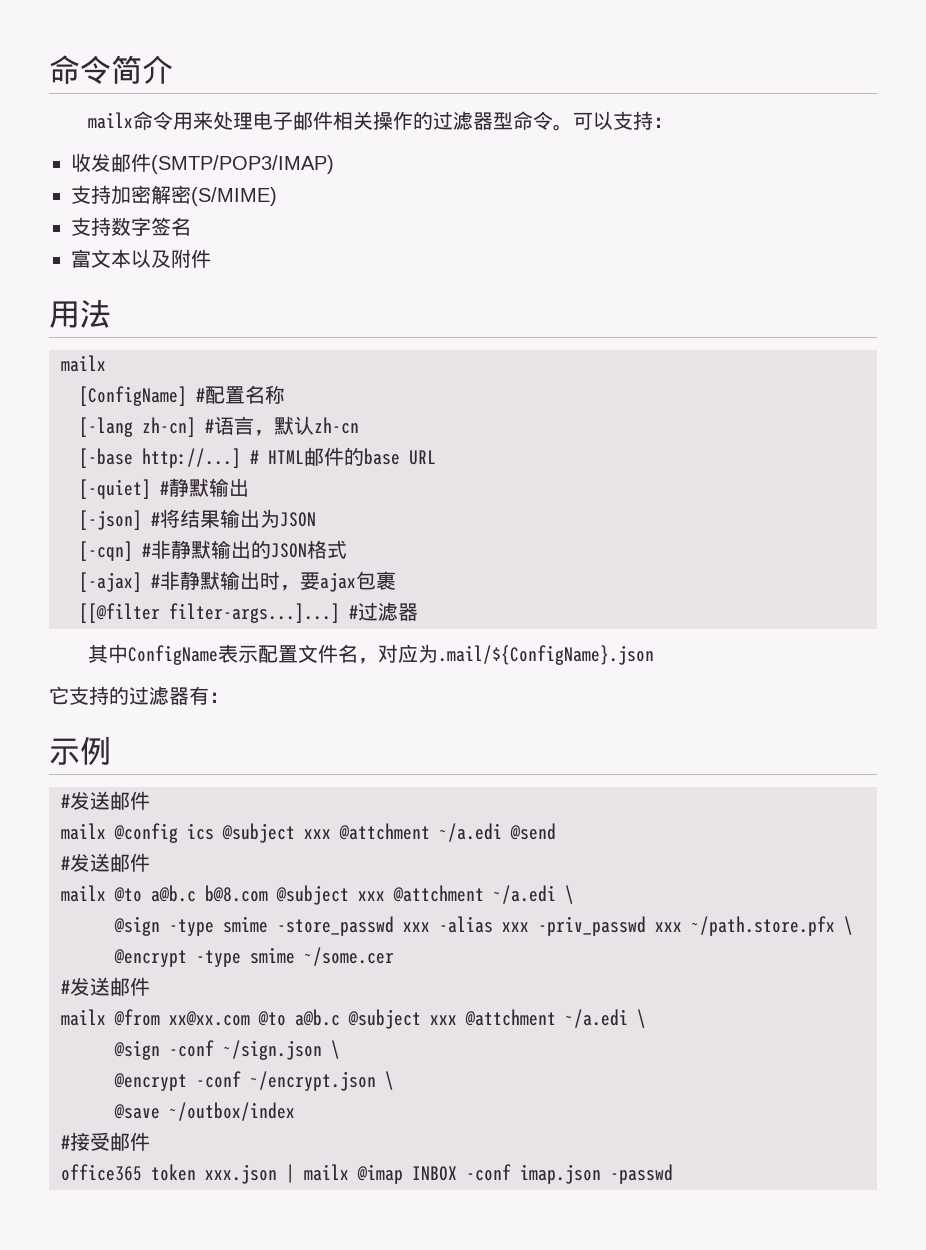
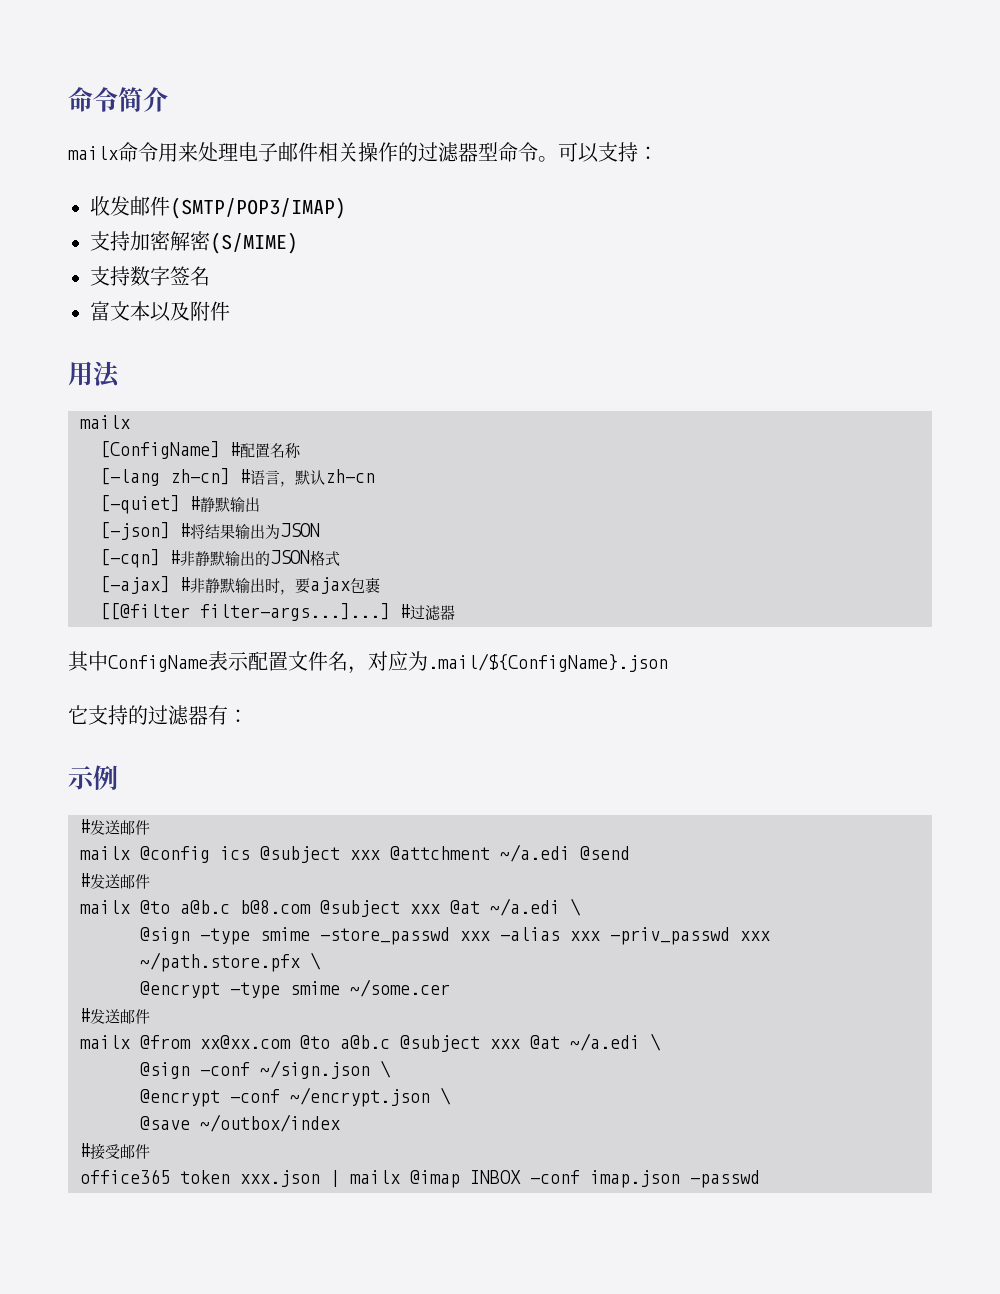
- [-base http://...] # HTML邮件的base URL
- mailx @to a@b.c b@8.com @subject xxx @attchment ~/a.edi \
+ mailx @to a@b.c b@8.com @subject xxx @at ~/a.edi \
- mailx @from xx@xx.com @to a@b.c @subject xxx @attchment ~/a.edi \
+ mailx @from xx@xx.com @to a@b.c @subject xxx @at ~/a.edi \

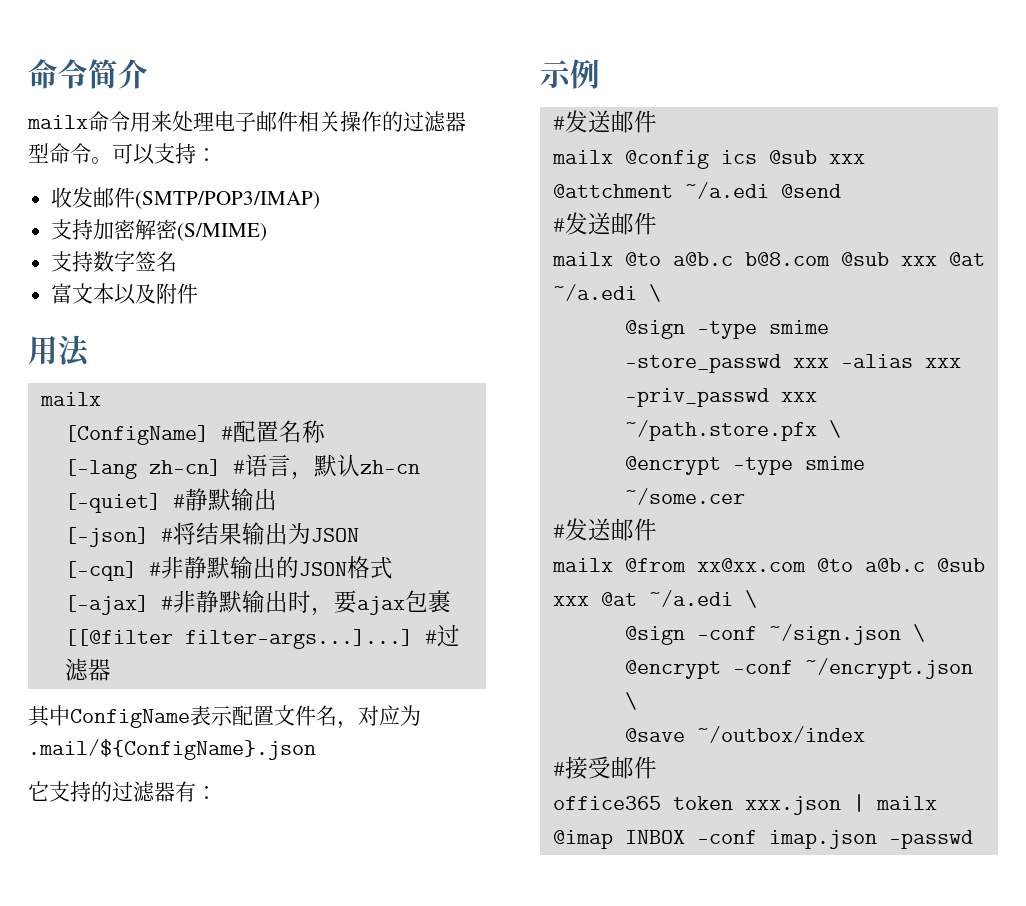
- mailx @config ics @subject xxx @attchment ~/a.edi @send
+ mailx @config ics @sub xxx @attchment ~/a.edi @send
- mailx @to a@b.c b@8.com @subject xxx @at ~/a.edi \
+ mailx @to a@b.c b@8.com @sub xxx @at ~/a.edi \
- mailx @from xx@xx.com @to a@b.c @subject xxx @at ~/a.edi \
+ mailx @from xx@xx.com @to a@b.c @sub xxx @at ~/a.edi \

